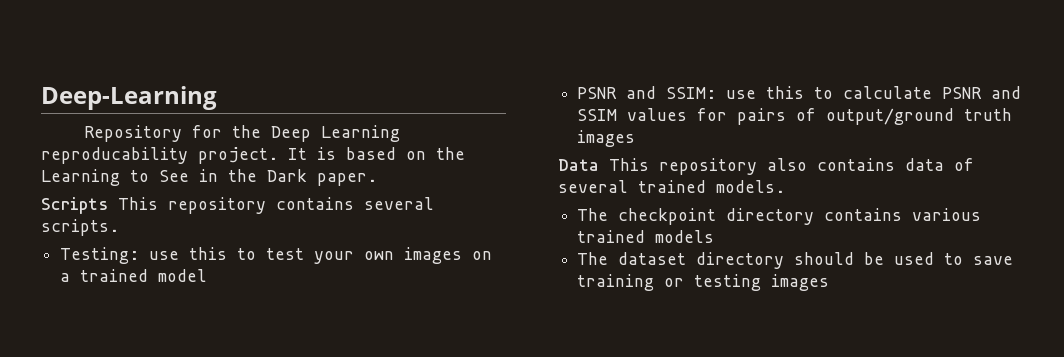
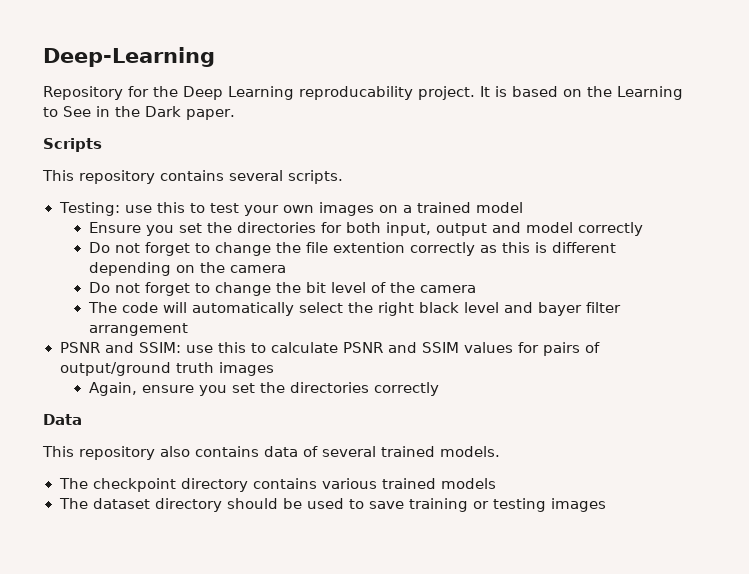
- Scripts This repository contains several scripts.
+ Scripts
+ This repository contains several scripts.
+ Ensure you set the directories for both input, output and model correctly
+ Do not forget to change the file extention correctly as this is different depending on the camera
+ Do not forget to change the bit level of the camera
+ The code will automatically select the right black level and bayer filter arrangement
+ Again, ensure you set the directories correctly
- Data This repository also contains data of several trained models.
+ Data
+ This repository also contains data of several trained models.

